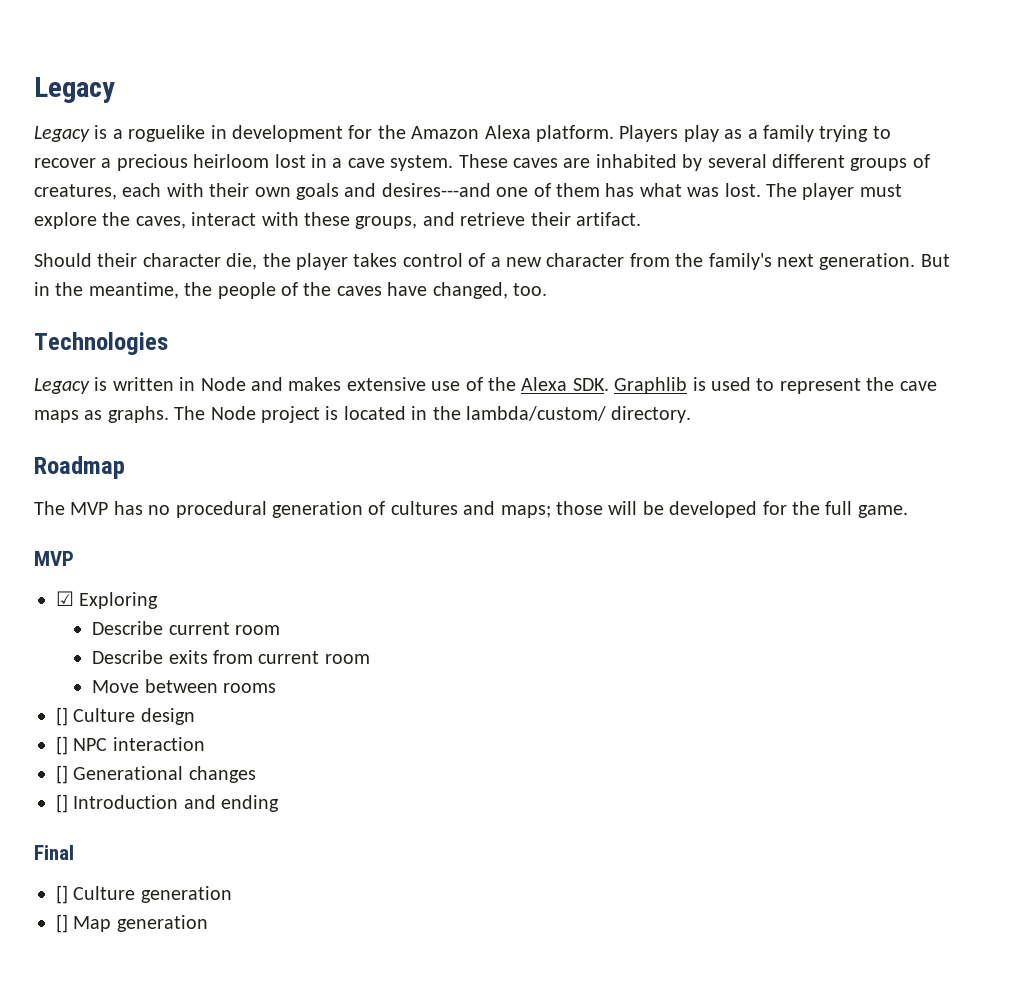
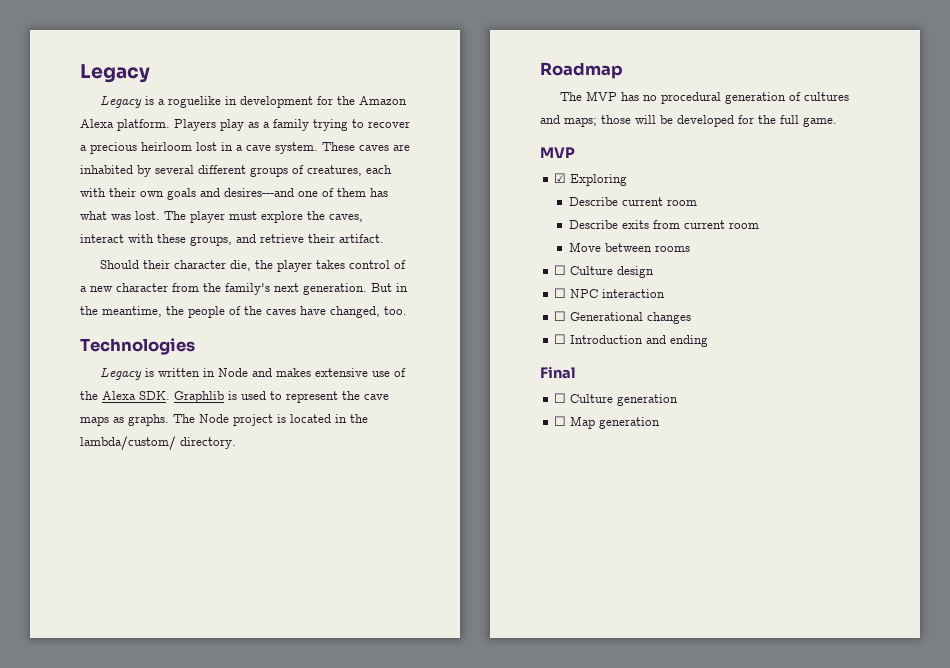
- [] Culture design
+ ☐ Culture design
- [] NPC interaction
+ ☐ NPC interaction
- [] Generational changes
+ ☐ Generational changes
- [] Introduction and ending
+ ☐ Introduction and ending
- [] Culture generation
+ ☐ Culture generation
- [] Map generation
+ ☐ Map generation

